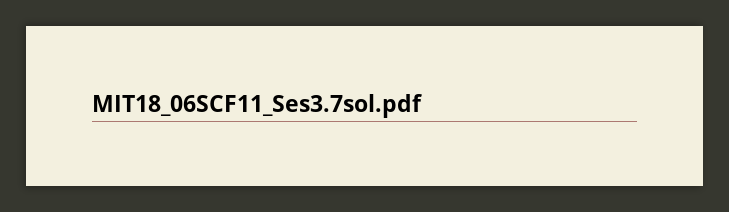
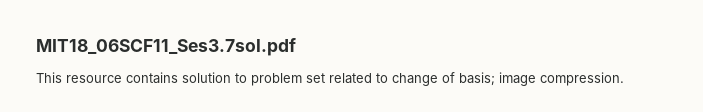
+ This resource contains solution to problem set related to change of basis; image compression.

